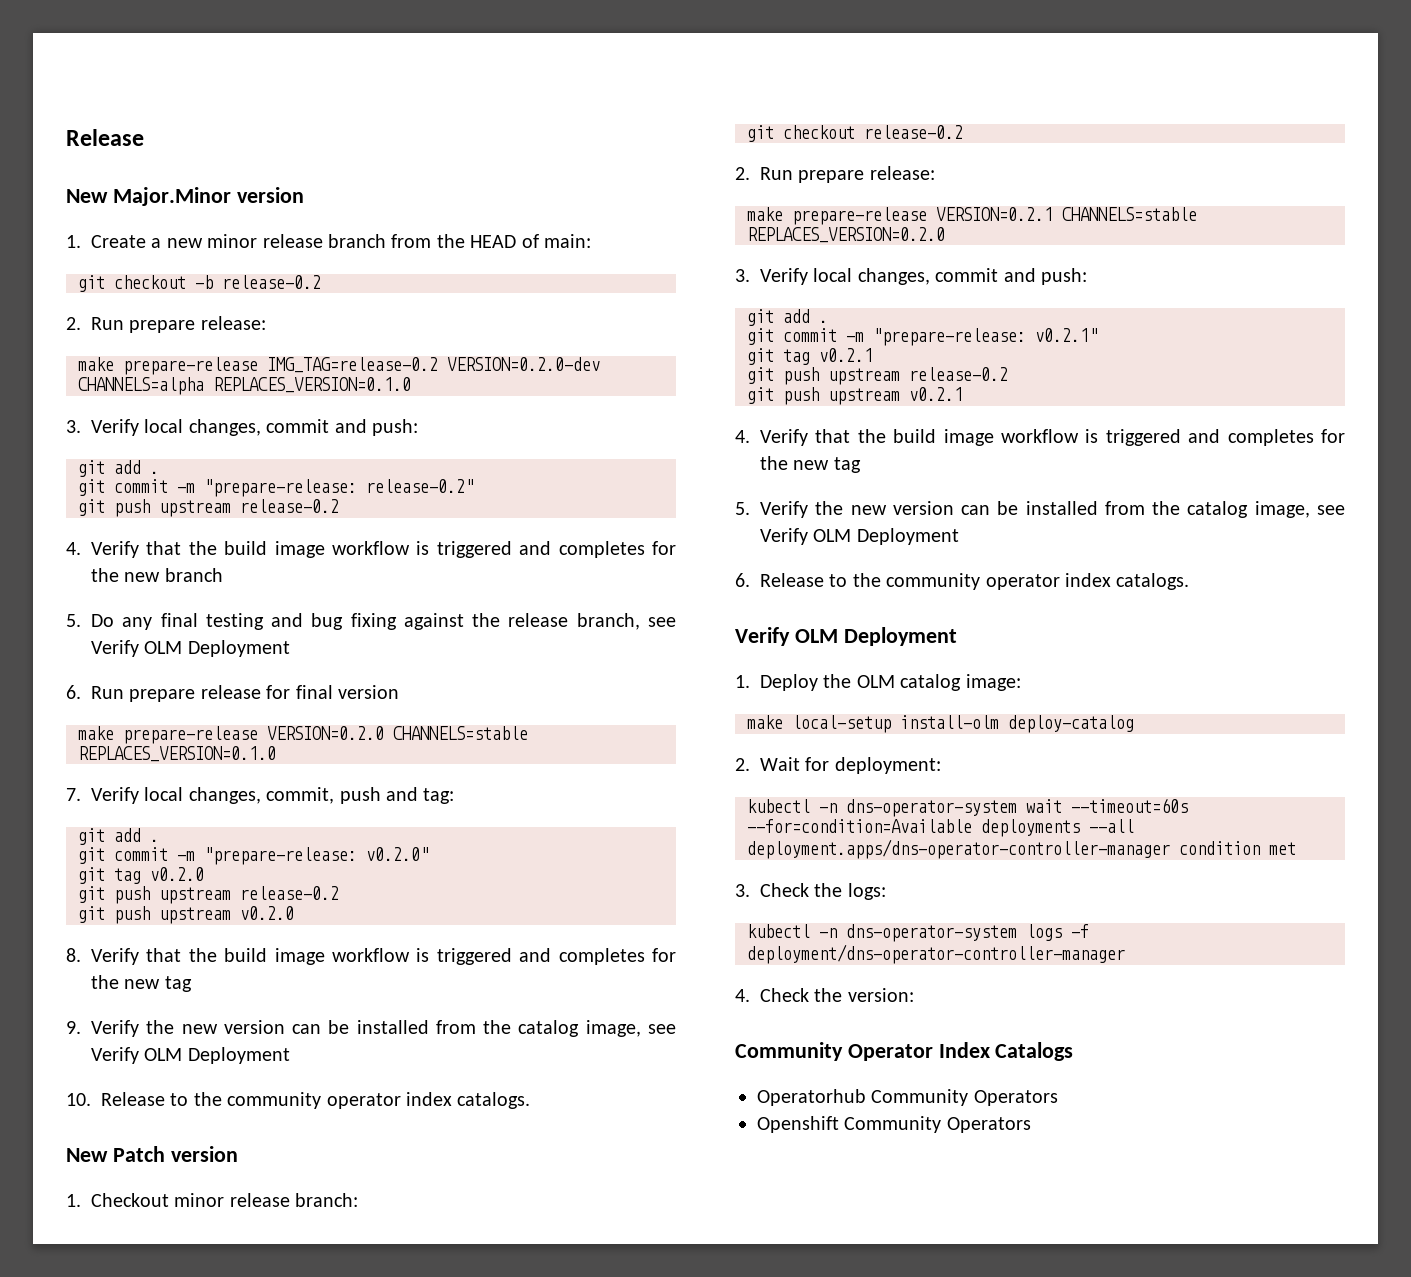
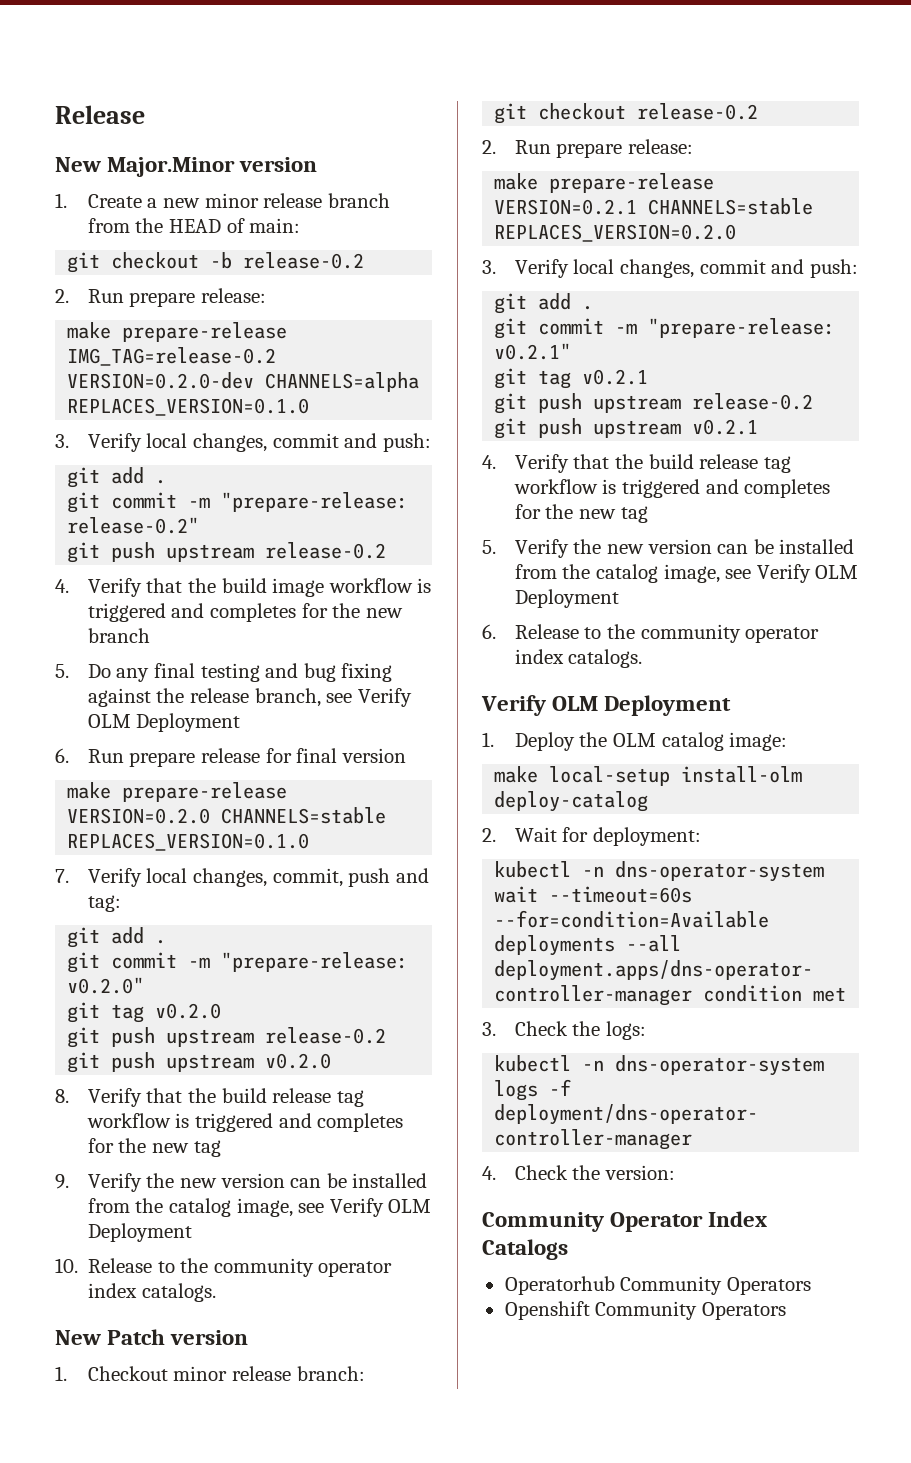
- 8. Verify that the build image workflow is triggered and completes for the new tag
+ 8. Verify that the build release tag workflow is triggered and completes for the new tag
- 4. Verify that the build image workflow is triggered and completes for the new tag
+ 4. Verify that the build release tag workflow is triggered and completes for the new tag

